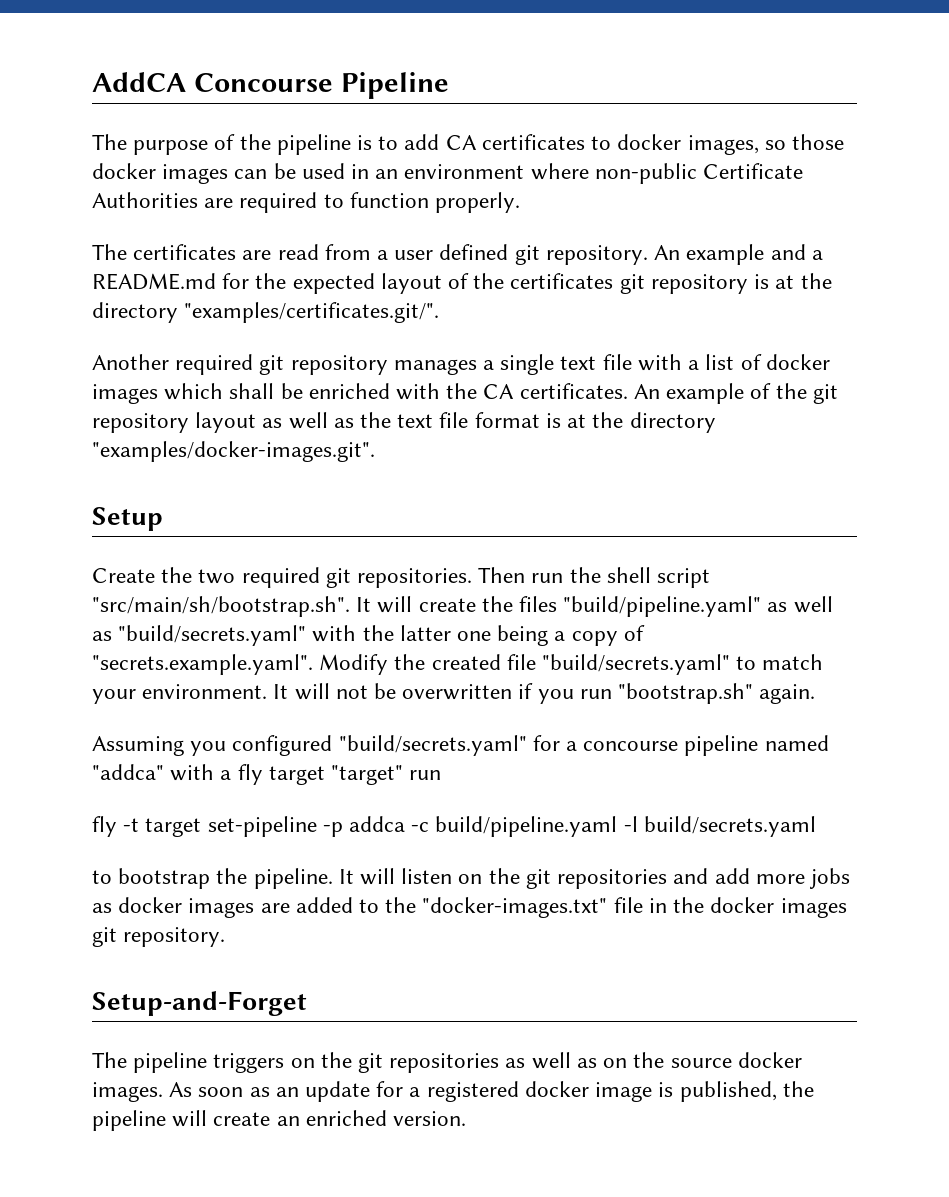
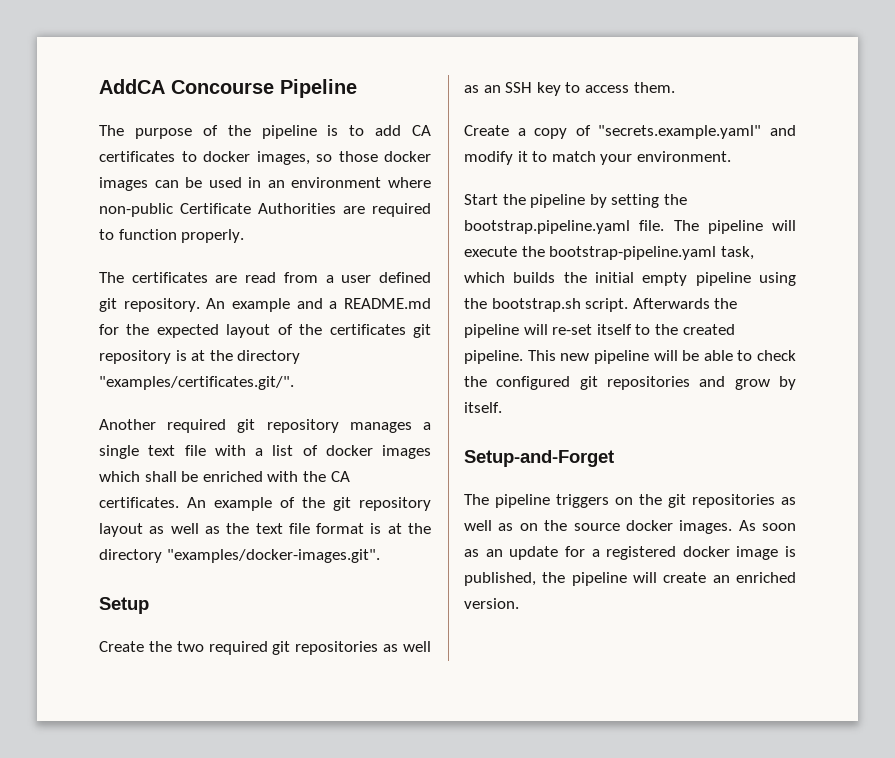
- Create the two required git repositories. Then run the shell script "src/main/sh/bootstrap.sh". It will create the files "build/pipeline.yaml" as well as "build/secrets.yaml" with the latter one being a copy of "secrets.example.yaml". Modify the created file "build/secrets.yaml" to match your environment. It will not be overwritten if you run "bootstrap.sh" again.
- Assuming you configured "build/secrets.yaml" for a concourse pipeline named "addca" with a fly target "target" run
- fly -t target set-pipeline -p addca -c build/pipeline.yaml -l build/secrets.yaml
- to bootstrap the pipeline. It will listen on the git repositories and add more jobs as docker images are added to the "docker-images.txt" file in the docker images git repository.
+ Create the two required git repositories as well as an SSH key to access them.
+ Create a copy of "secrets.example.yaml" and modify it to match your environment.
+ Start the pipeline by setting the bootstrap.pipeline.yaml file. The pipeline will execute the bootstrap-pipeline.yaml task, which builds the initial empty pipeline using the bootstrap.sh script. Afterwards the pipeline will re-set itself to the created pipeline. This new pipeline will be able to check the configured git repositories and grow by itself.

